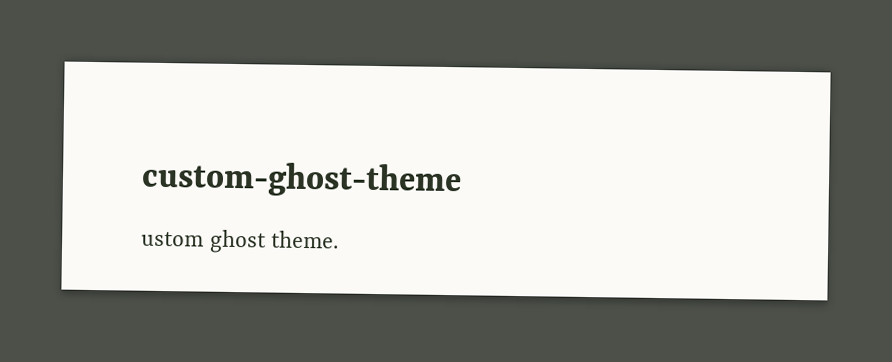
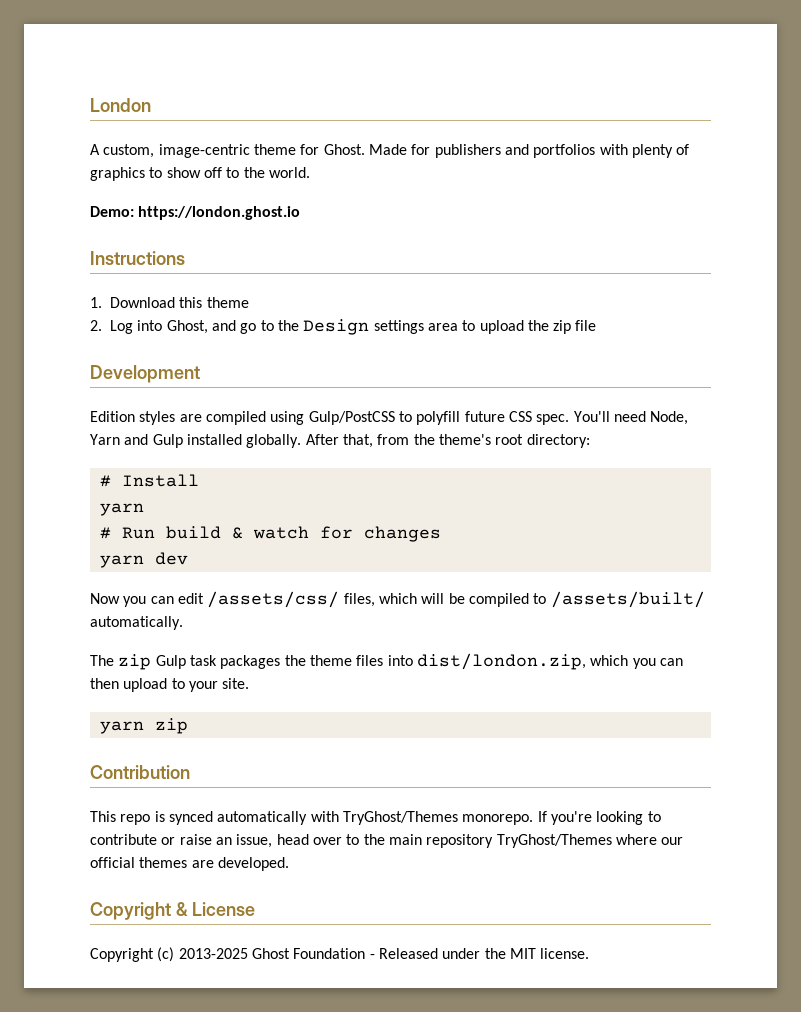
- custom-ghost-theme
- ustom ghost theme.
+ London
+ A custom, image-centric theme for Ghost. Made for publishers and portfolios with plenty of graphics to show off to the world.
+ Demo: https://london.ghost.io
+ Instructions
+ 1. Download this theme
+ 2. Log into Ghost, and go to the Design settings area to upload the zip file
+ Development
+ Edition styles are compiled using Gulp/PostCSS to polyfill future CSS spec. You'll need Node, Yarn and Gulp installed globally. After that, from the theme's root directory:
+ # Install
+ yarn
+ # Run build & watch for changes
+ yarn dev
+ Now you can edit /assets/css/ files, which will be compiled to /assets/built/ automatically.
+ The zip Gulp task packages the theme files into dist/london.zip, which you can then upload to your site.
+ yarn zip
+ Contribution
+ This repo is synced automatically with TryGhost/Themes monorepo. If you're looking to contribute or raise an issue, head over to the main repository TryGhost/Themes where our official themes are developed.
+ Copyright & License
+ Copyright (c) 2013-2025 Ghost Foundation - Released under the MIT license.

